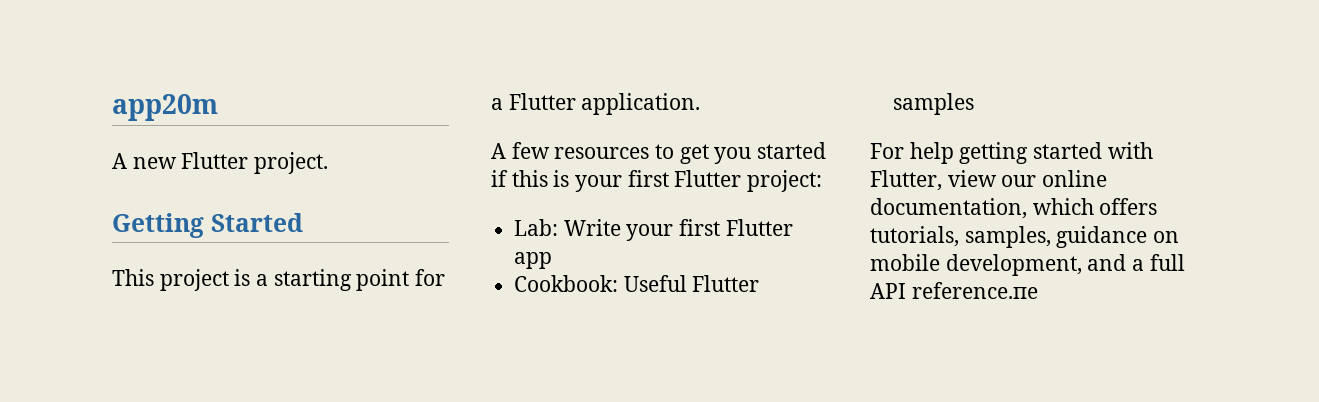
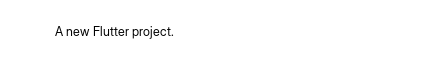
- app20m
- Getting Started
- This project is a starting point for a Flutter application.
- A few resources to get you started if this is your first Flutter project:
- Lab: Write your first Flutter app
- Cookbook: Useful Flutter samples
- For help getting started with Flutter, view our online documentation, which offers tutorials, samples, guidance on mobile development, and a full API reference.пе

